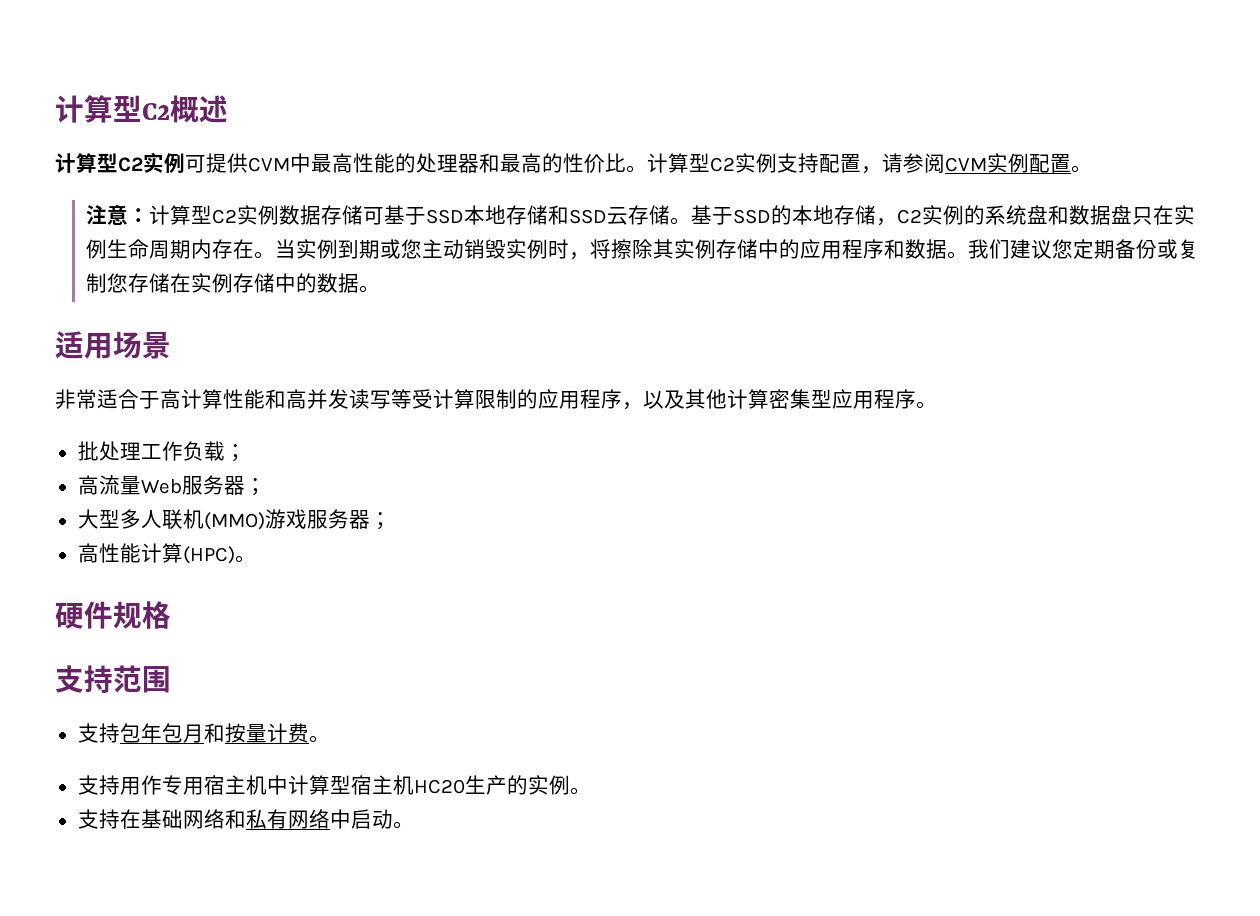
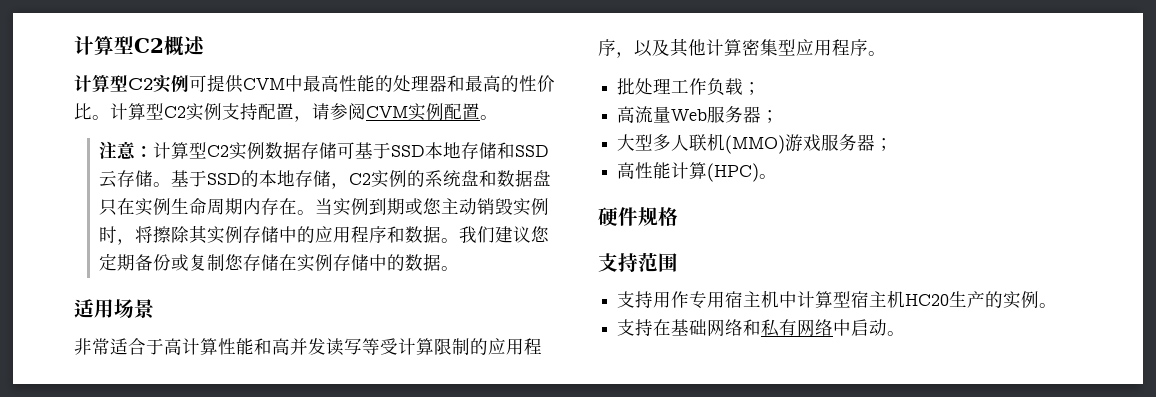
- 支持包年包月和按量计费。

